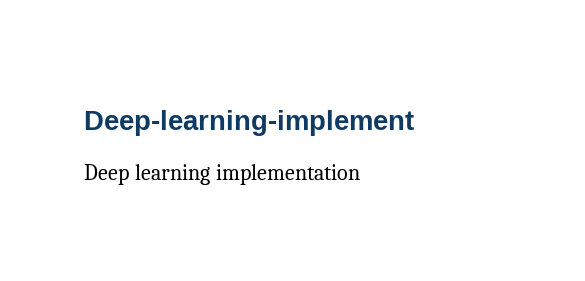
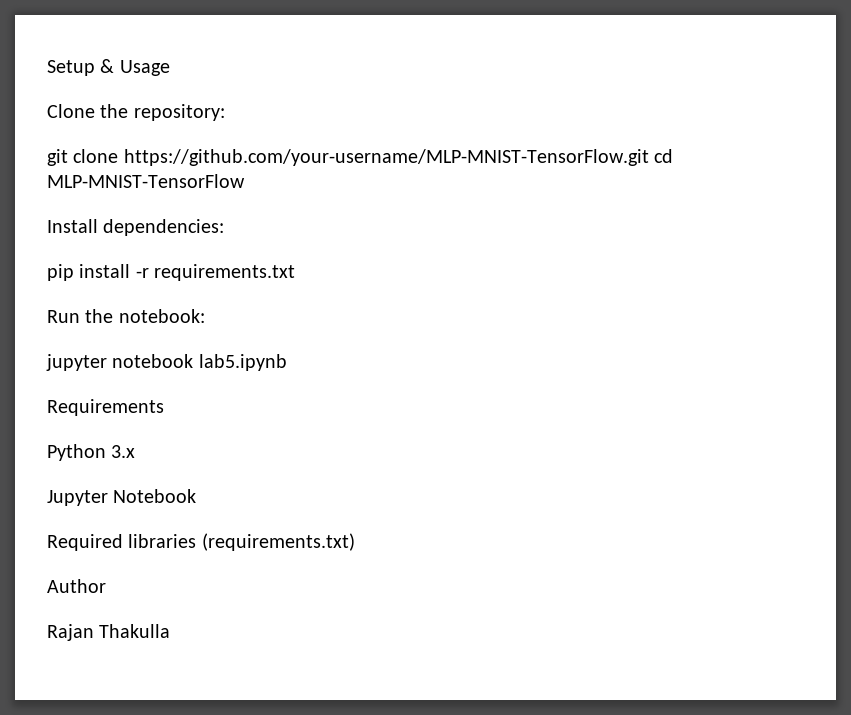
- Deep-learning-implement
- Deep learning implementation
+ Setup & Usage
+ Clone the repository:
+ git clone https://github.com/your-username/MLP-MNIST-TensorFlow.git cd MLP-MNIST-TensorFlow
+ Install dependencies:
+ pip install -r requirements.txt
+ Run the notebook:
+ jupyter notebook lab5.ipynb
+ Requirements
+ Python 3.x
+ Jupyter Notebook
+ Required libraries (requirements.txt)
+ Author
+ Rajan Thakulla

